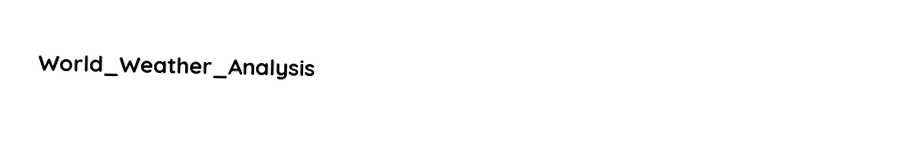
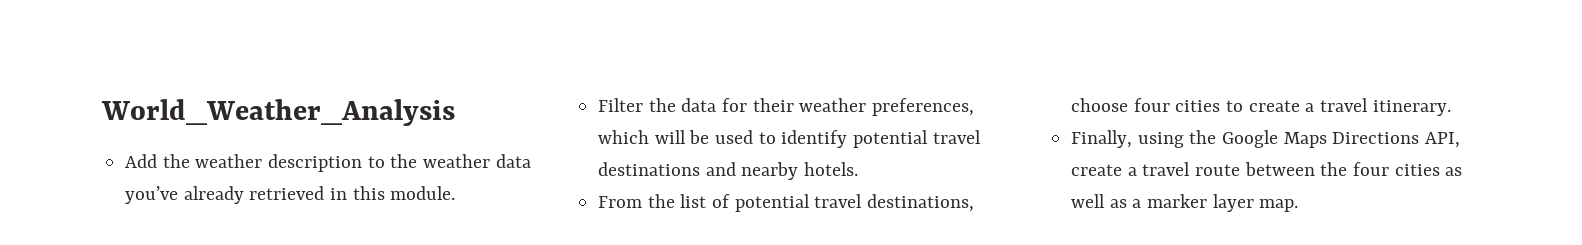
+ Add the weather description to the weather data you’ve already retrieved in this module.
+ Filter the data for their weather preferences, which will be used to identify potential travel destinations and nearby hotels.
+ From the list of potential travel destinations, choose four cities to create a travel itinerary.
+ Finally, using the Google Maps Directions API, create a travel route between the four cities as well as a marker layer map.

